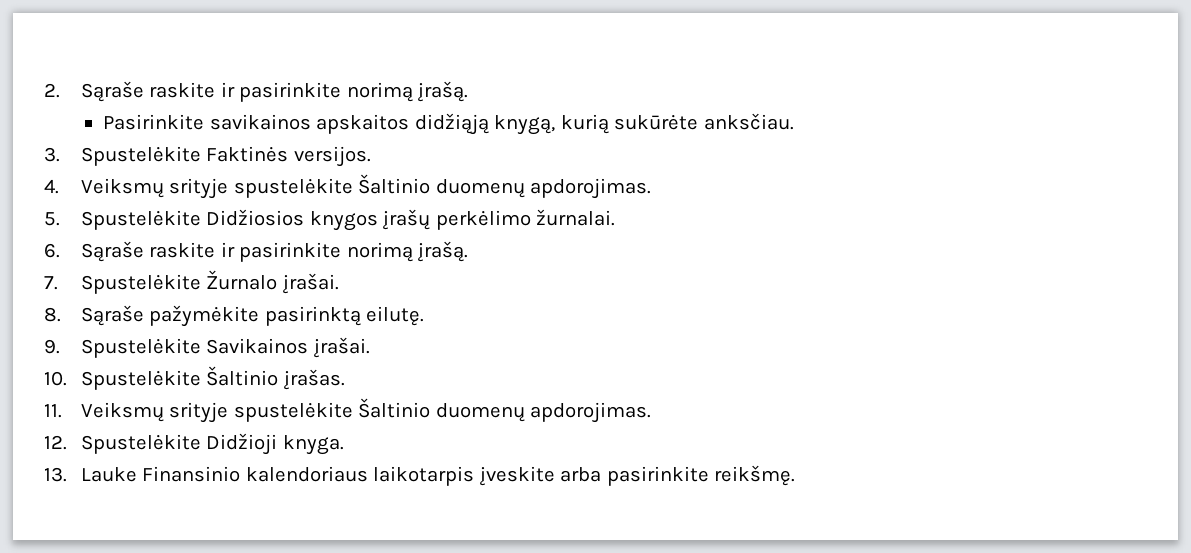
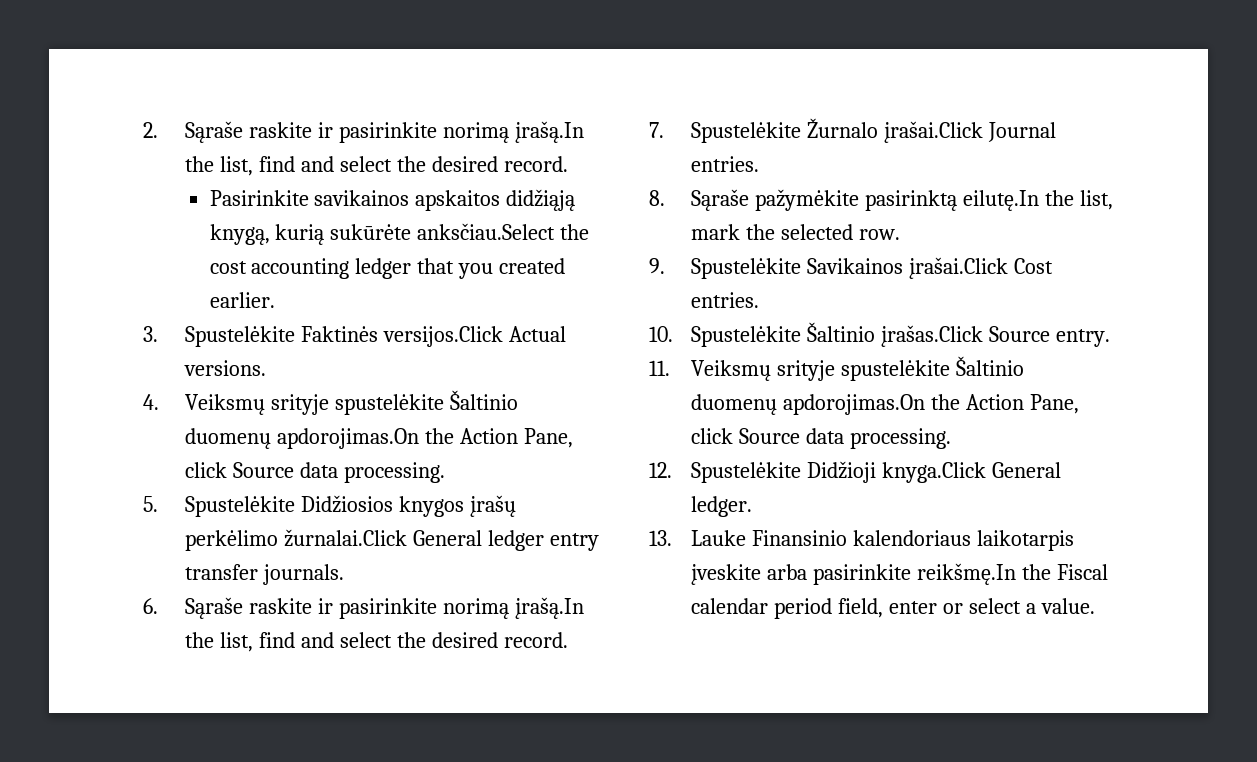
- 2. Sąraše raskite ir pasirinkite norimą įrašą.
+ 2. Sąraše raskite ir pasirinkite norimą įrašą.In the list, find and select the desired record.
- Pasirinkite savikainos apskaitos didžiąją knygą, kurią sukūrėte anksčiau.
+ Pasirinkite savikainos apskaitos didžiąją knygą, kurią sukūrėte anksčiau.Select the cost accounting ledger that you created earlier.
- 3. Spustelėkite Faktinės versijos.
+ 3. Spustelėkite Faktinės versijos.Click Actual versions.
- 4. Veiksmų srityje spustelėkite Šaltinio duomenų apdorojimas.
+ 4. Veiksmų srityje spustelėkite Šaltinio duomenų apdorojimas.On the Action Pane, click Source data processing.
- 5. Spustelėkite Didžiosios knygos įrašų perkėlimo žurnalai.
+ 5. Spustelėkite Didžiosios knygos įrašų perkėlimo žurnalai.Click General ledger entry transfer journals.
- 6. Sąraše raskite ir pasirinkite norimą įrašą.
+ 6. Sąraše raskite ir pasirinkite norimą įrašą.In the list, find and select the desired record.
- 7. Spustelėkite Žurnalo įrašai.
+ 7. Spustelėkite Žurnalo įrašai.Click Journal entries.
- 8. Sąraše pažymėkite pasirinktą eilutę.
+ 8. Sąraše pažymėkite pasirinktą eilutę.In the list, mark the selected row.
- 9. Spustelėkite Savikainos įrašai.
+ 9. Spustelėkite Savikainos įrašai.Click Cost entries.
- 10. Spustelėkite Šaltinio įrašas.
+ 10. Spustelėkite Šaltinio įrašas.Click Source entry.
- 11. Veiksmų srityje spustelėkite Šaltinio duomenų apdorojimas.
+ 11. Veiksmų srityje spustelėkite Šaltinio duomenų apdorojimas.On the Action Pane, click Source data processing.
- 12. Spustelėkite Didžioji knyga.
+ 12. Spustelėkite Didžioji knyga.Click General ledger.
- 13. Lauke Finansinio kalendoriaus laikotarpis įveskite arba pasirinkite reikšmę.
+ 13. Lauke Finansinio kalendoriaus laikotarpis įveskite arba pasirinkite reikšmę.In the Fiscal calendar period field, enter or select a value.

